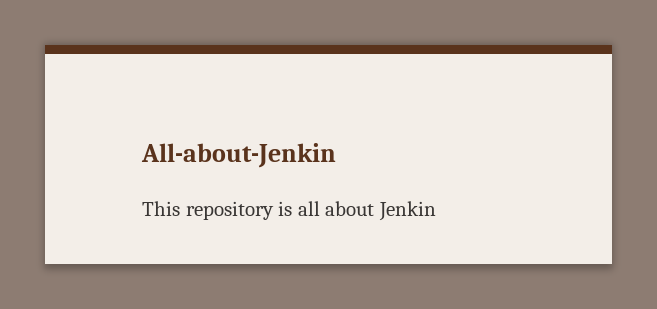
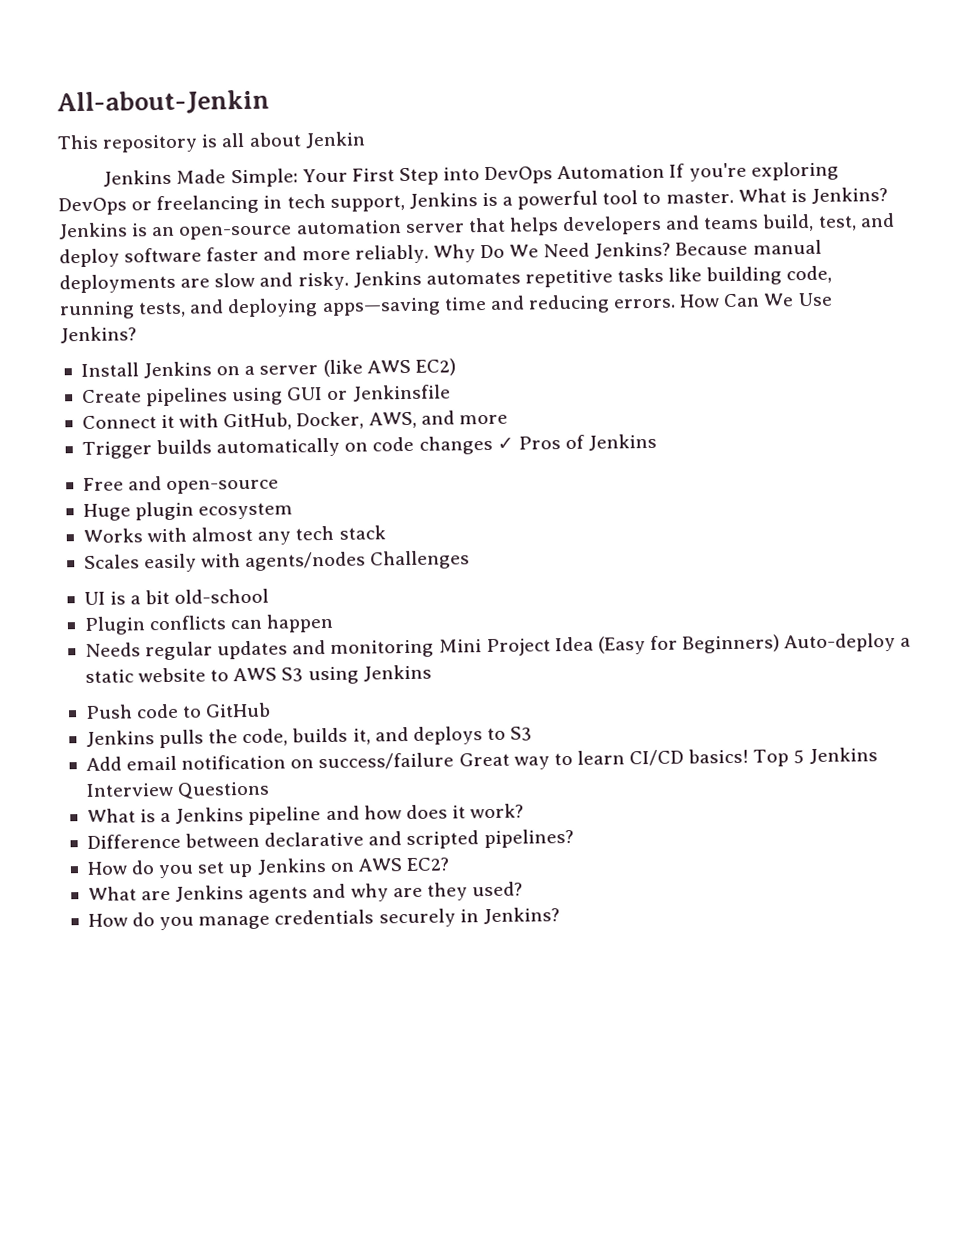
+ Jenkins Made Simple: Your First Step into DevOps Automation If you're exploring DevOps or freelancing in tech support, Jenkins is a powerful tool to master. What is Jenkins? Jenkins is an open-source automation server that helps developers and teams build, test, and deploy software faster and more reliably. Why Do We Need Jenkins? Because manual deployments are slow and risky. Jenkins automates repetitive tasks like building code, running tests, and deploying apps—saving time and reducing errors. How Can We Use Jenkins?
+ Install Jenkins on a server (like AWS EC2)
+ Create pipelines using GUI or Jenkinsfile
+ Connect it with GitHub, Docker, AWS, and more
+ Trigger builds automatically on code changes ✓ Pros of Jenkins
+ Free and open-source
+ Huge plugin ecosystem
+ Works with almost any tech stack
+ Scales easily with agents/nodes Challenges
+ UI is a bit old-school
+ Plugin conflicts can happen
+ Needs regular updates and monitoring Mini Project Idea (Easy for Beginners) Auto-deploy a static website to AWS S3 using Jenkins
+ Push code to GitHub
+ Jenkins pulls the code, builds it, and deploys to S3
+ Add email notification on success/failure Great way to learn CI/CD basics! Top 5 Jenkins Interview Questions
+ What is a Jenkins pipeline and how does it work?
+ Difference between declarative and scripted pipelines?
+ How do you set up Jenkins on AWS EC2?
+ What are Jenkins agents and why are they used?
+ How do you manage credentials securely in Jenkins?

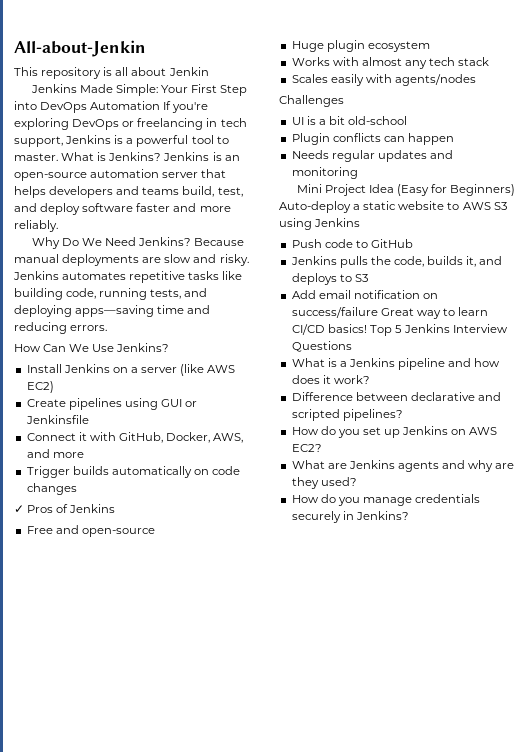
- Jenkins is an open-source automation server that helps developers and teams build, test, and deploy software faster and more reliably. Why Do We Need Jenkins?
+ Jenkins is an open-source automation server that helps developers and teams build, test, and deploy software faster and more reliably.
+ Why Do We Need Jenkins?
- Jenkins automates repetitive tasks like building code, running tests, and deploying apps—saving time and reducing errors. How Can We Use Jenkins?
+ Jenkins automates repetitive tasks like building code, running tests, and deploying apps—saving time and reducing errors.
+ How Can We Use Jenkins?
- Trigger builds automatically on code changes ✓ Pros of Jenkins
+ Trigger builds automatically on code changes
+ ✓ Pros of Jenkins
- Scales easily with agents/nodes Challenges
+ Scales easily with agents/nodes
+ Challenges
- Needs regular updates and monitoring Mini Project Idea (Easy for Beginners) Auto-deploy a static website to AWS S3 using Jenkins
+ Needs regular updates and monitoring
+ Mini Project Idea (Easy for Beginners) Auto-deploy a static website to AWS S3 using Jenkins

